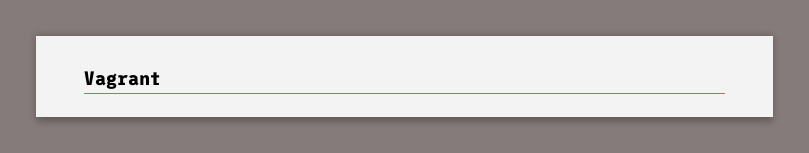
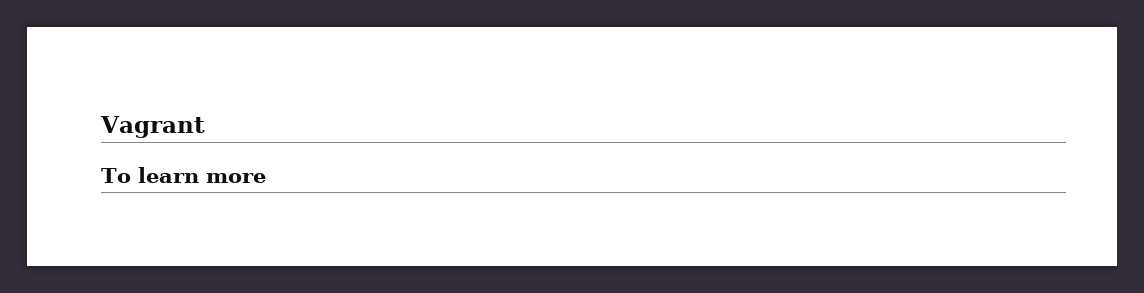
+ To learn more

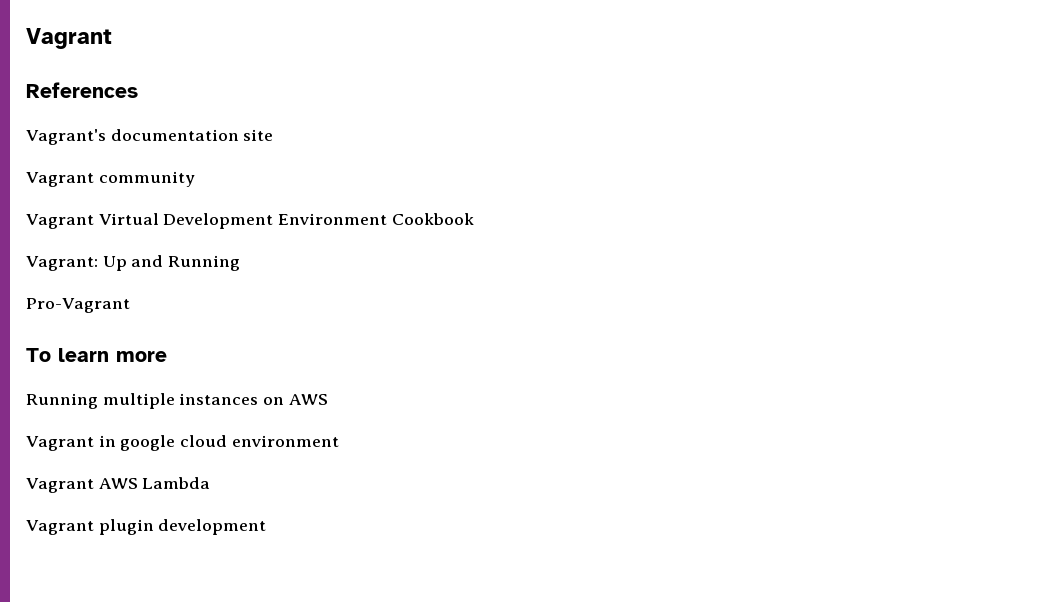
+ References
+ Vagrant's documentation site
+ Vagrant community
+ Vagrant Virtual Development Environment Cookbook
+ Vagrant: Up and Running
+ Pro-Vagrant
  To learn more
+ Running multiple instances on AWS
+ Vagrant in google cloud environment
+ Vagrant AWS Lambda
+ Vagrant plugin development

